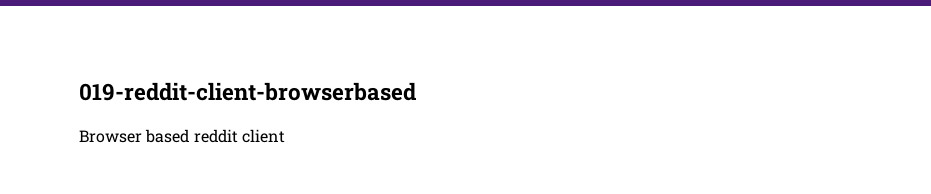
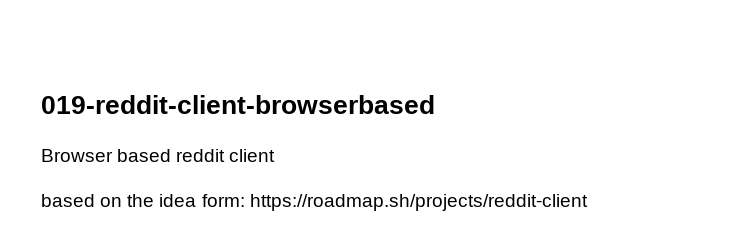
+ based on the idea form: https://roadmap.sh/projects/reddit-client

